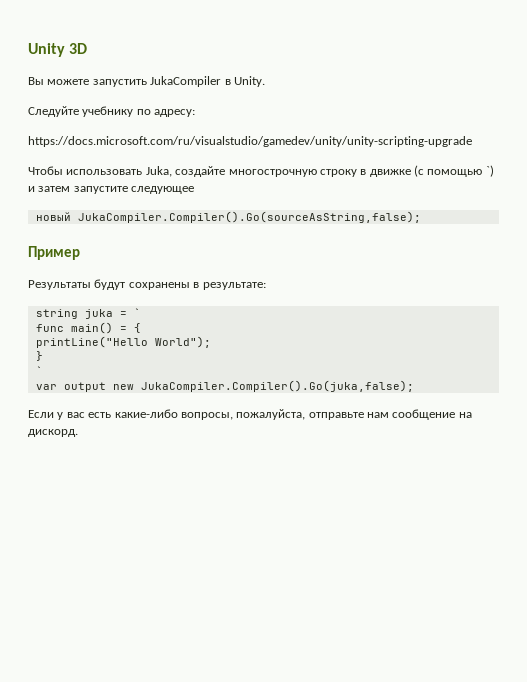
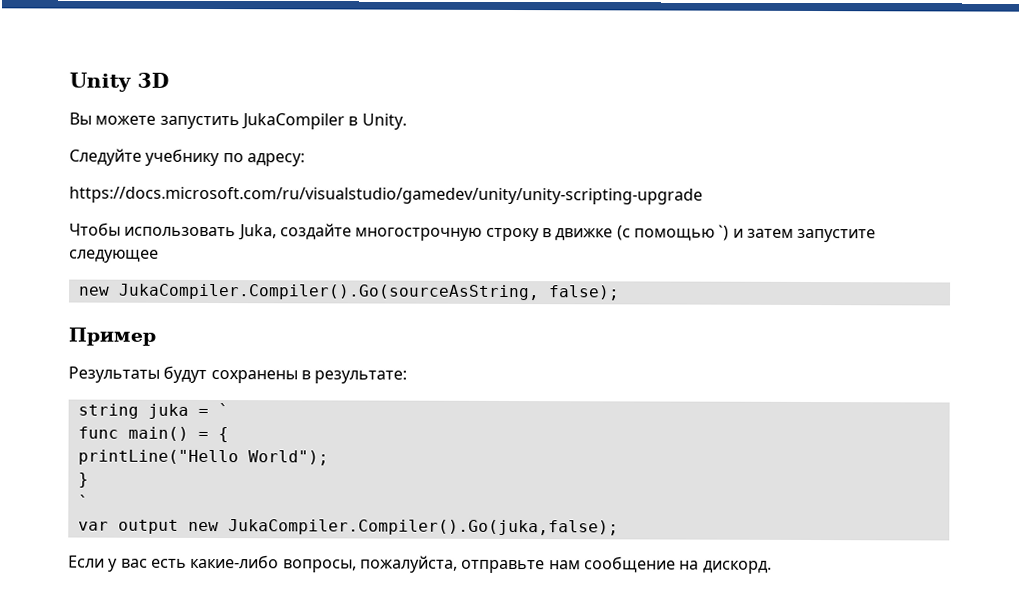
- новый JukaCompiler.Compiler().Go(sourceAsString,false);
+ new JukaCompiler.Compiler().Go(sourceAsString, false);

